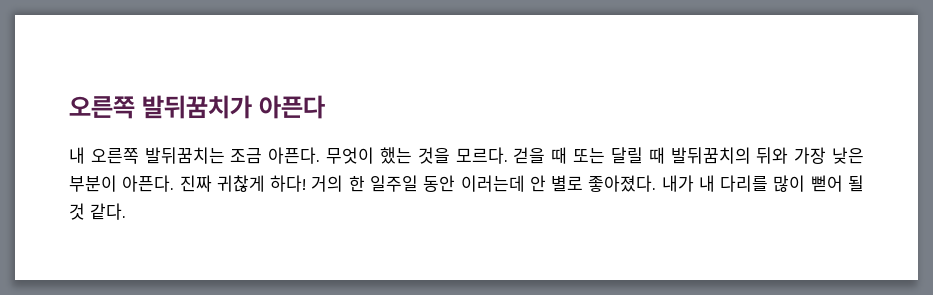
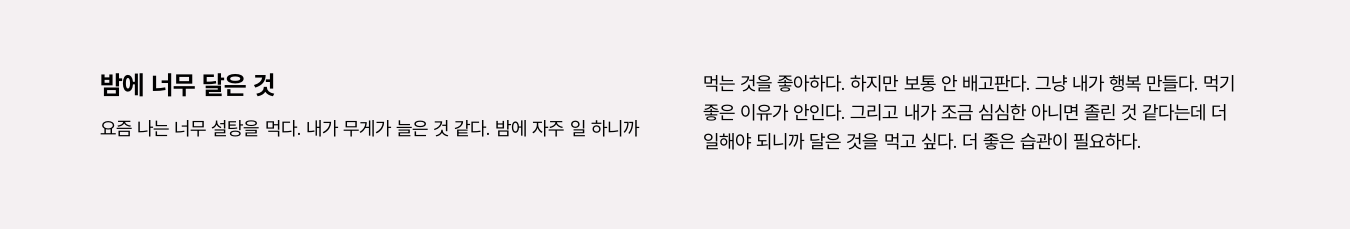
- 오른쪽 발뒤꿈치가 아픈다
- 내 오른쪽 발뒤꿈치는 조금 아픈다. 무엇이 했는 것을 모르다. 걷을 때 또는 달릴 때 발뒤꿈치의 뒤와 가장 낮은 부분이 아픈다. 진짜 귀찮게 하다! 거의 한 일주일 동안 이러는데 안 별로 좋아졌다. 내가 내 다리를 많이 뻗어 될 것 같다.
+ 밤에 너무 달은 것
+ 요즘 나는 너무 설탕을 먹다. 내가 무게가 늘은 것 같다. 밤에 자주 일 하니까 먹는 것을 좋아하다. 하지만 보통 안 배고판다. 그냥 내가 행복 만들다. 먹기 좋은 이유가 안인다. 그리고 내가 조금 심심한 아니면 졸린 것 같다는데 더 일해야 되니까 달은 것을 먹고 싶다. 더 좋은 습관이 필요하다.

